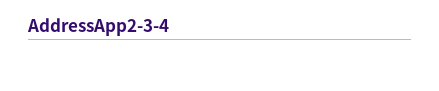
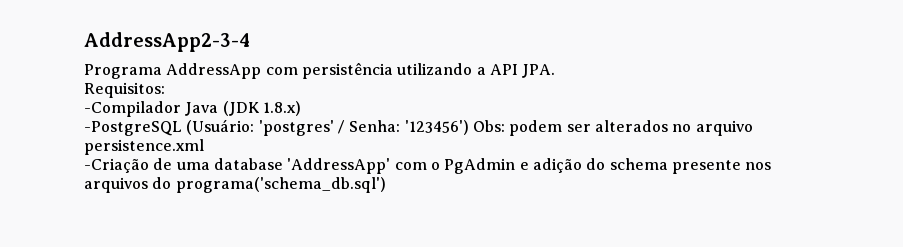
+ Programa AddressApp com persistência utilizando a API JPA.
+ Requisitos:
+ -Compilador Java (JDK 1.8.x)
+ -PostgreSQL (Usuário: 'postgres' / Senha: '123456') Obs: podem ser alterados no arquivo persistence.xml
+ -Criação de uma database 'AddressApp' com o PgAdmin e adição do schema presente nos arquivos do programa('schema_db.sql')

